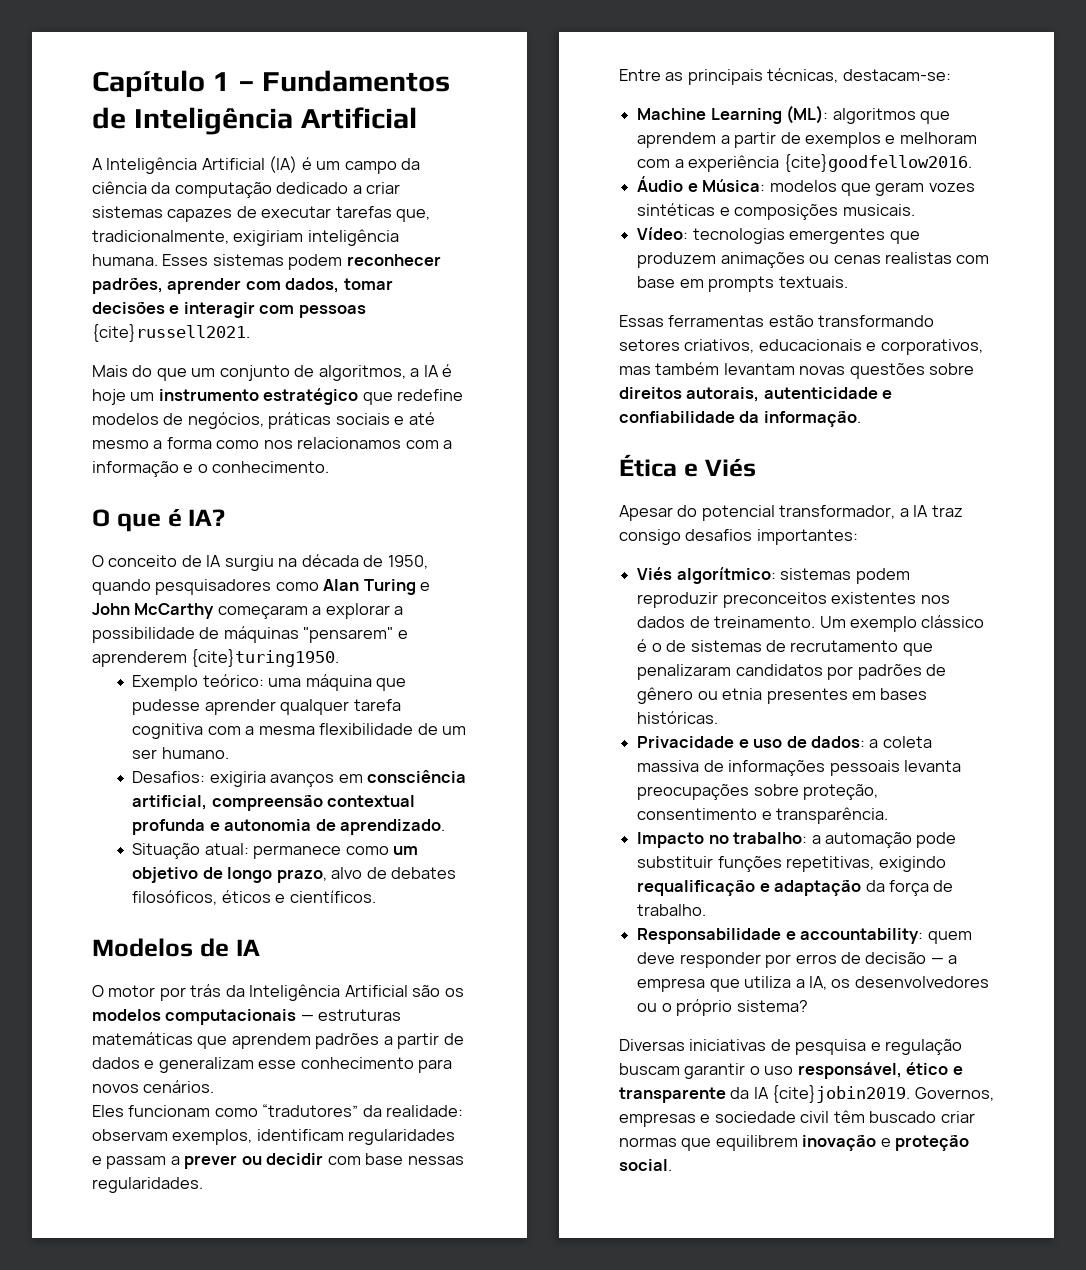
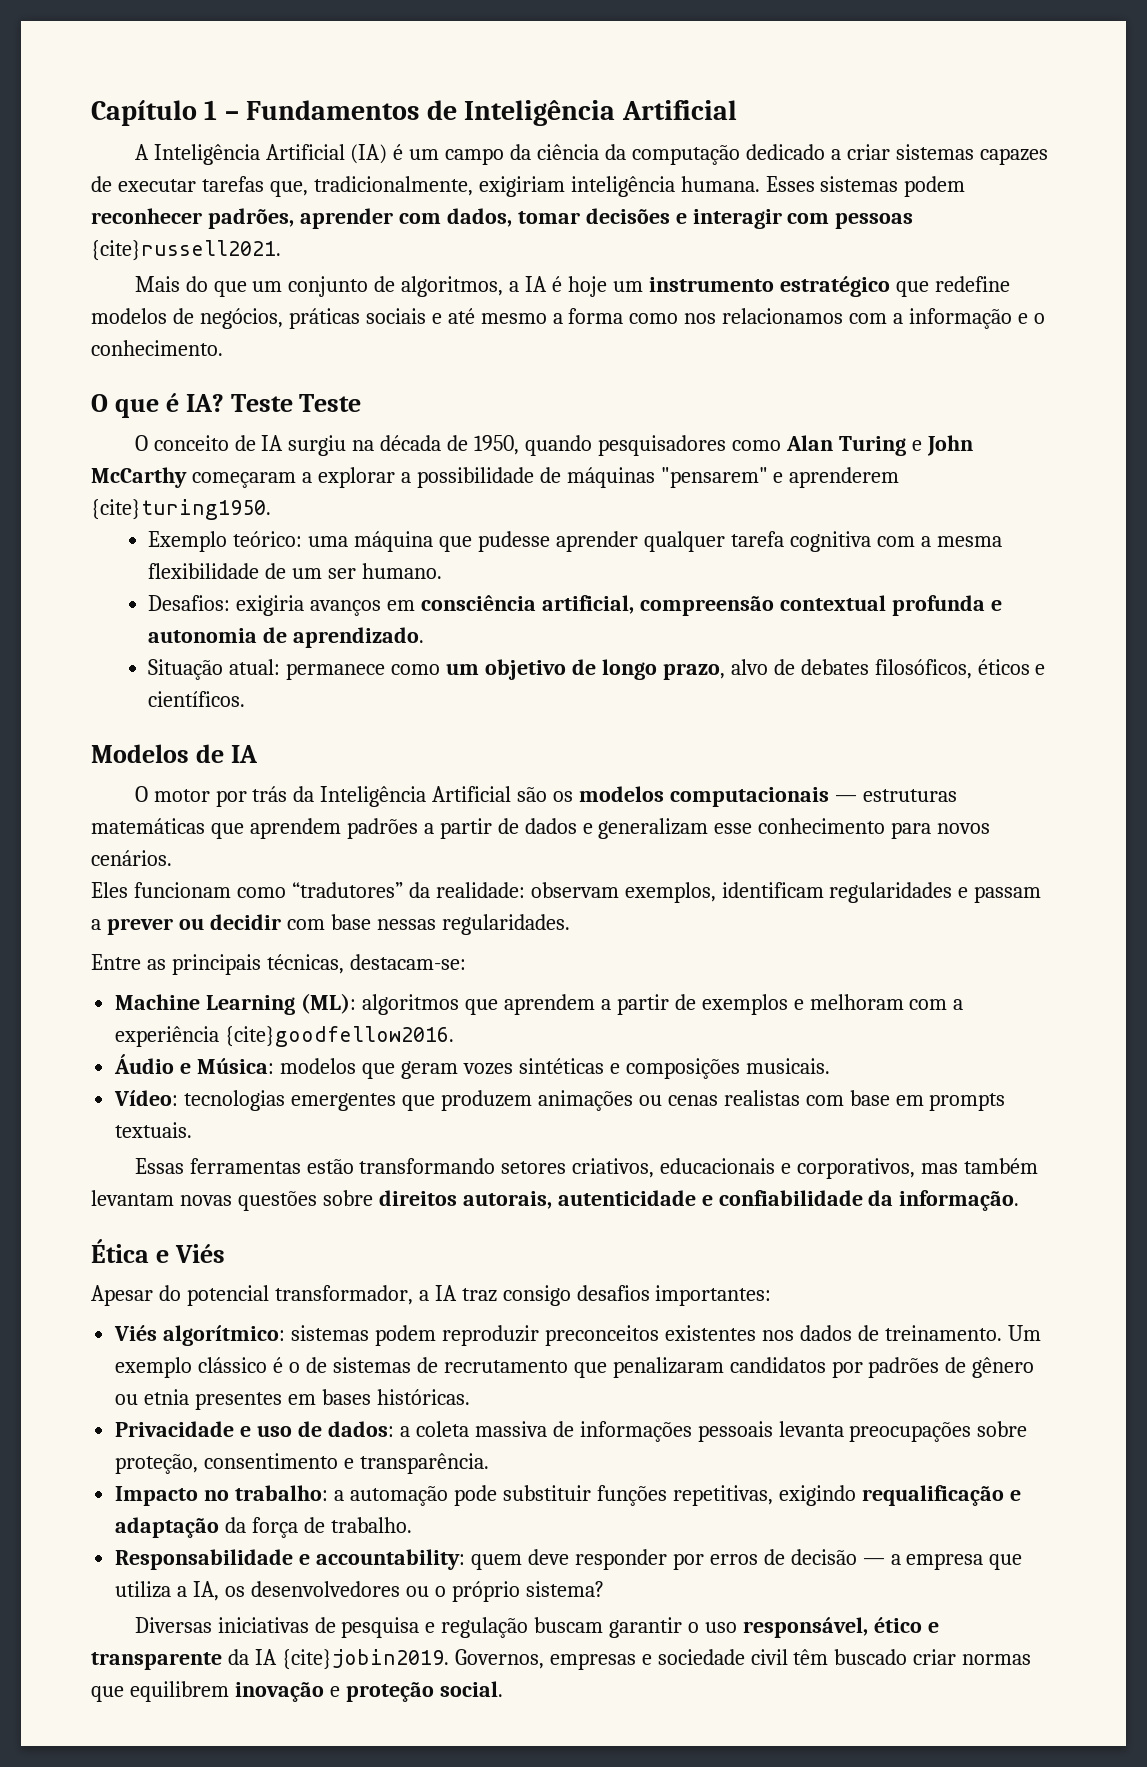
+ Teste Teste

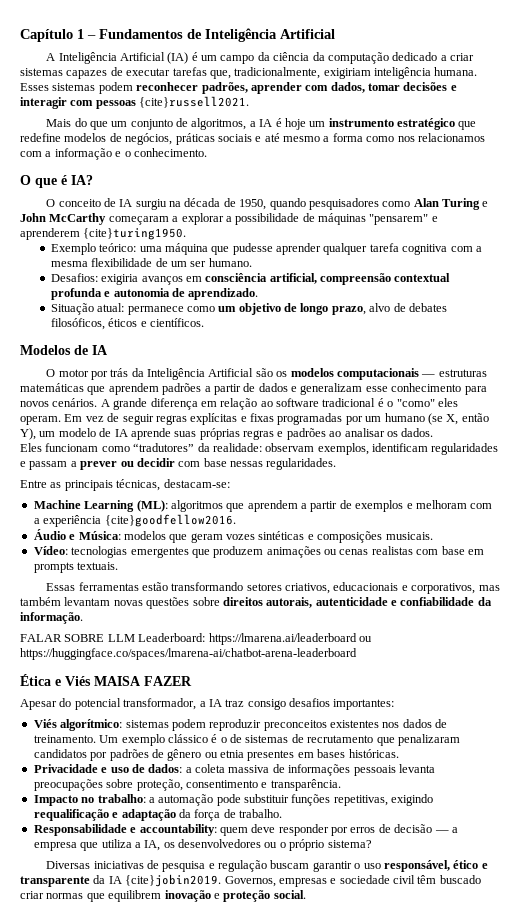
- Teste Teste
+ A grande diferença em relação ao software tradicional é o "como" eles operam. Em vez de seguir regras explícitas e fixas programadas por um humano (se X, então Y), um modelo de IA aprende suas próprias regras e padrões ao analisar os dados.
+ FALAR SOBRE LLM Leaderboard: https://lmarena.ai/leaderboard ou https://huggingface.co/spaces/lmarena-ai/chatbot-arena-leaderboard
- Ética e Viés
+ Ética e Viés MAISA FAZER

